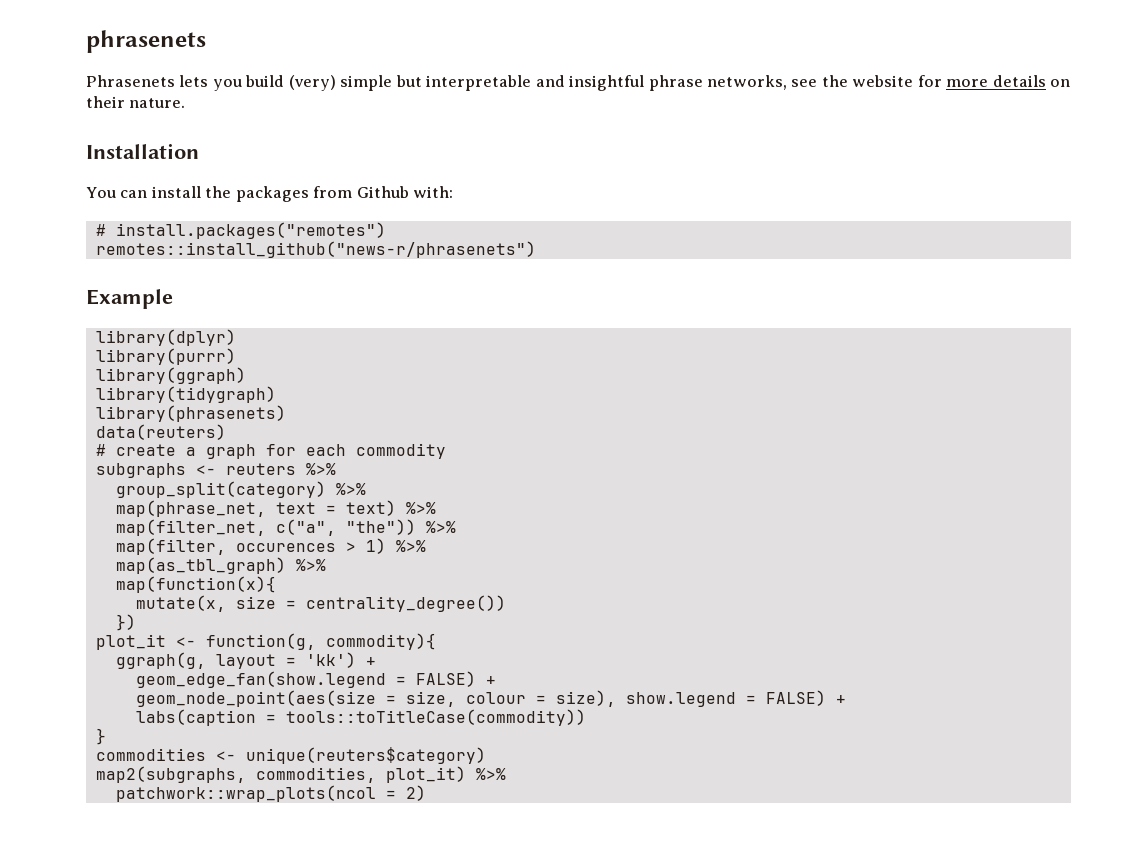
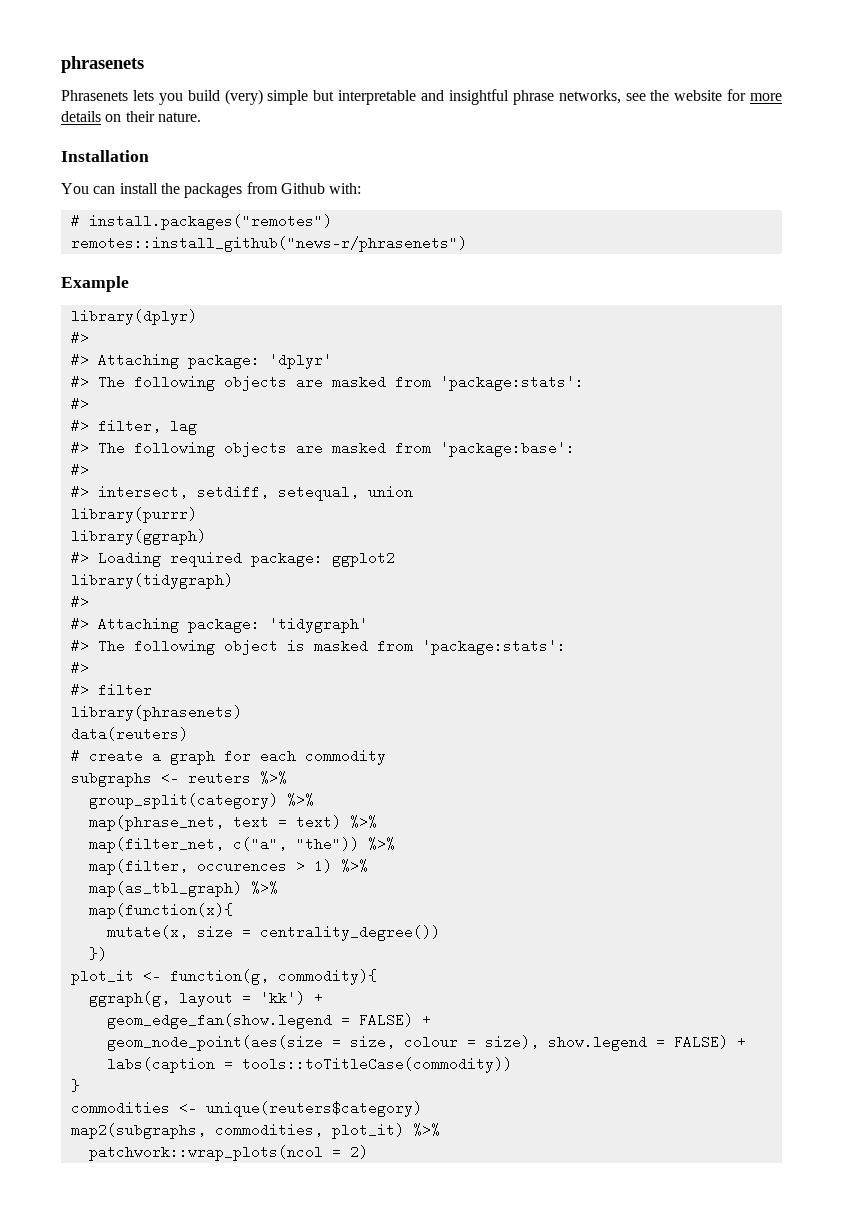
  library(dplyr)
+ #>
+ #> Attaching package: 'dplyr'
+ #> The following objects are masked from 'package:stats':
+ #>
+ #> filter, lag
+ #> The following objects are masked from 'package:base':
+ #>
+ #> intersect, setdiff, setequal, union
  library(purrr)
  library(ggraph)
+ #> Loading required package: ggplot2
  library(tidygraph)
+ #>
+ #> Attaching package: 'tidygraph'
+ #> The following object is masked from 'package:stats':
+ #>
+ #> filter

